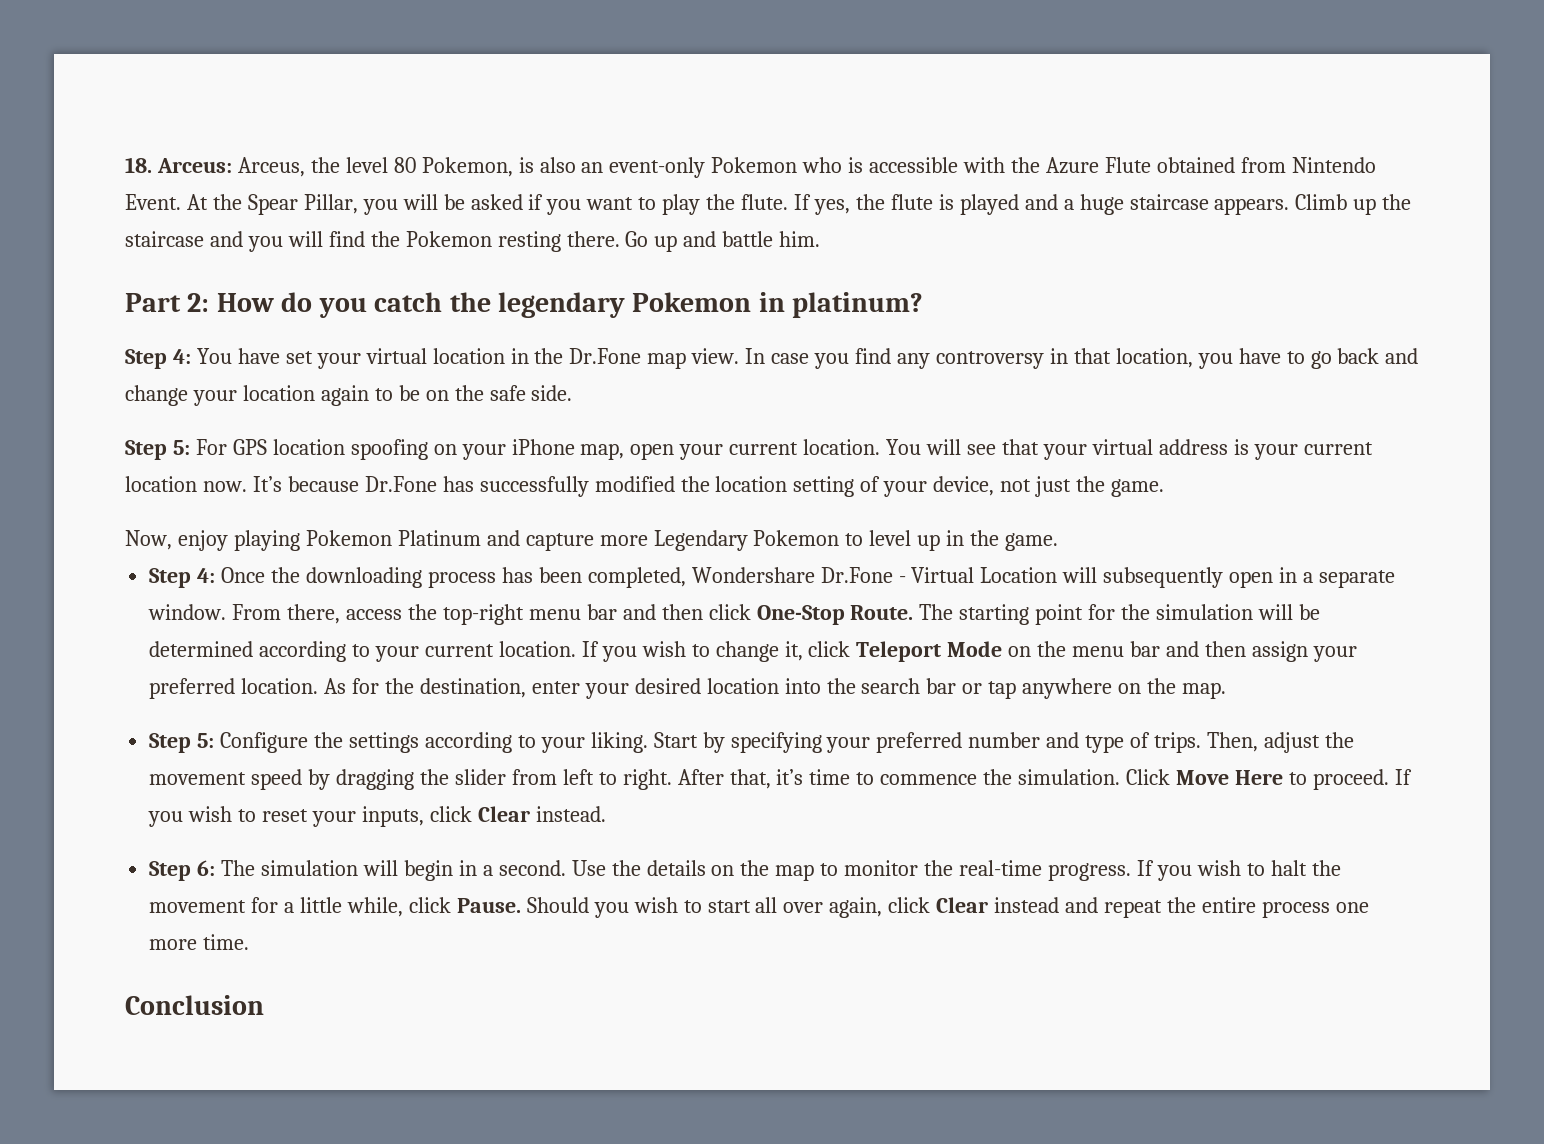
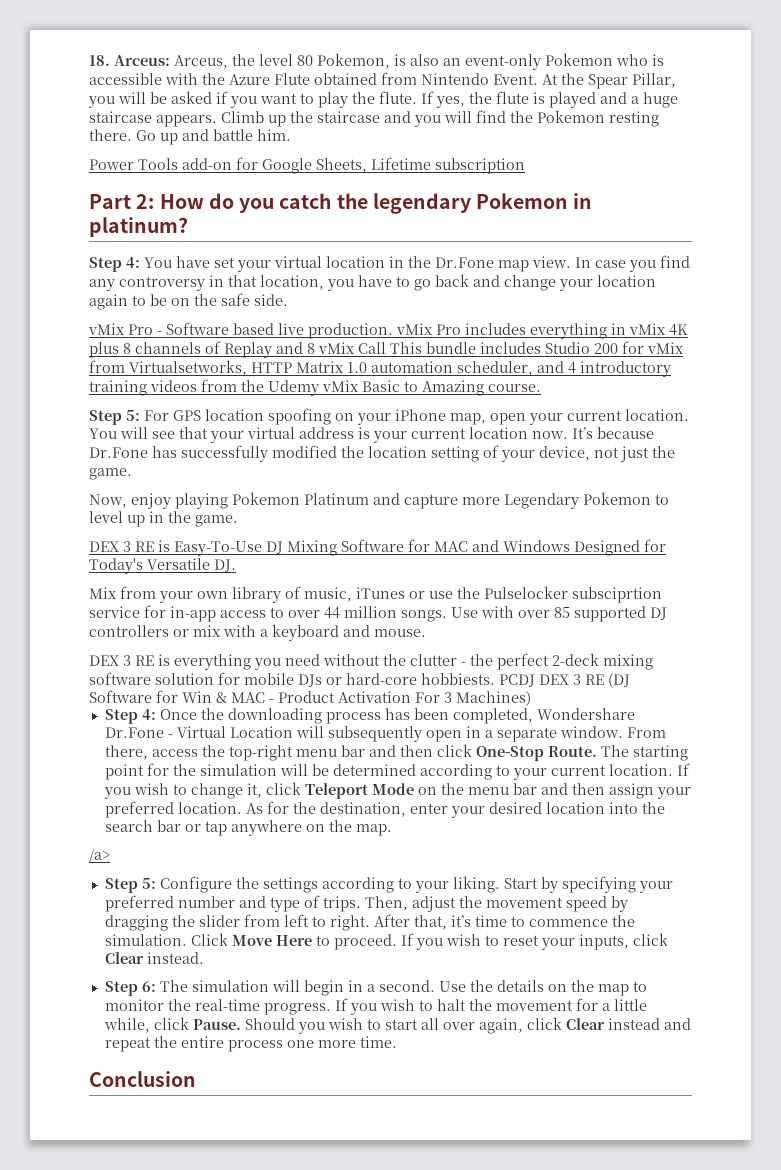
+ Power Tools add-on for Google Sheets, Lifetime subscription
+ vMix Pro - Software based live production. vMix Pro includes everything in vMix 4K plus 8 channels of Replay and 8 vMix Call This bundle includes Studio 200 for vMix from Virtualsetworks, HTTP Matrix 1.0 automation scheduler, and 4 introductory training videos from the Udemy vMix Basic to Amazing course.
+ DEX 3 RE is Easy-To-Use DJ Mixing Software for MAC and Windows Designed for Today's Versatile DJ.
+ Mix from your own library of music, iTunes or use the Pulselocker subsciprtion service for in-app access to over 44 million songs. Use with over 85 supported DJ controllers or mix with a keyboard and mouse.
+ DEX 3 RE is everything you need without the clutter - the perfect 2-deck mixing software solution for mobile DJs or hard-core hobbiests. PCDJ DEX 3 RE (DJ Software for Win & MAC - Product Activation For 3 Machines)
+ /a>

